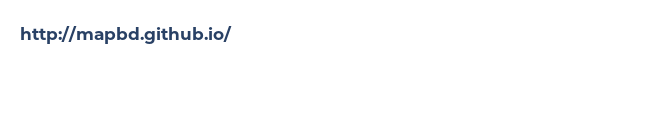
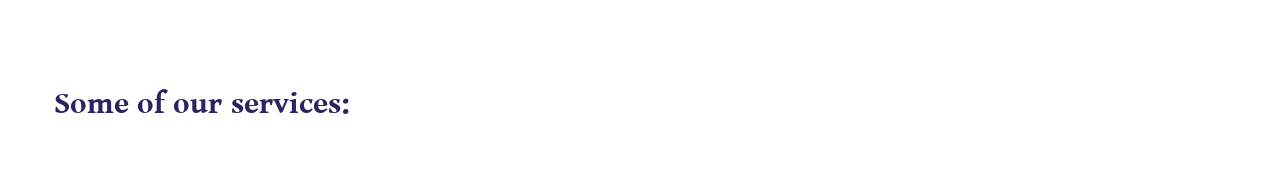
- http://mapbd.github.io/
+ Some of our services:

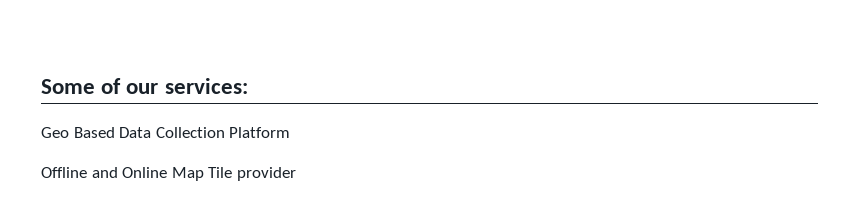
+ Geo Based Data Collection Platform
+ Offline and Online Map Tile provider

